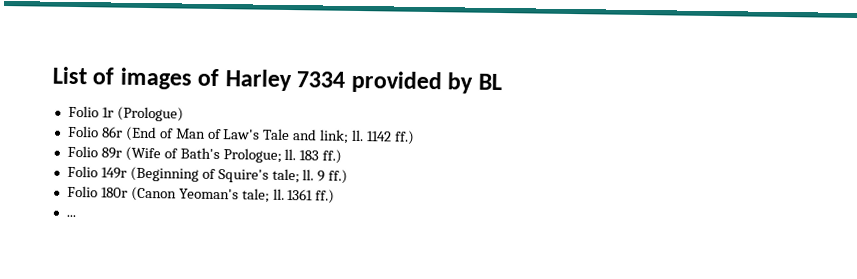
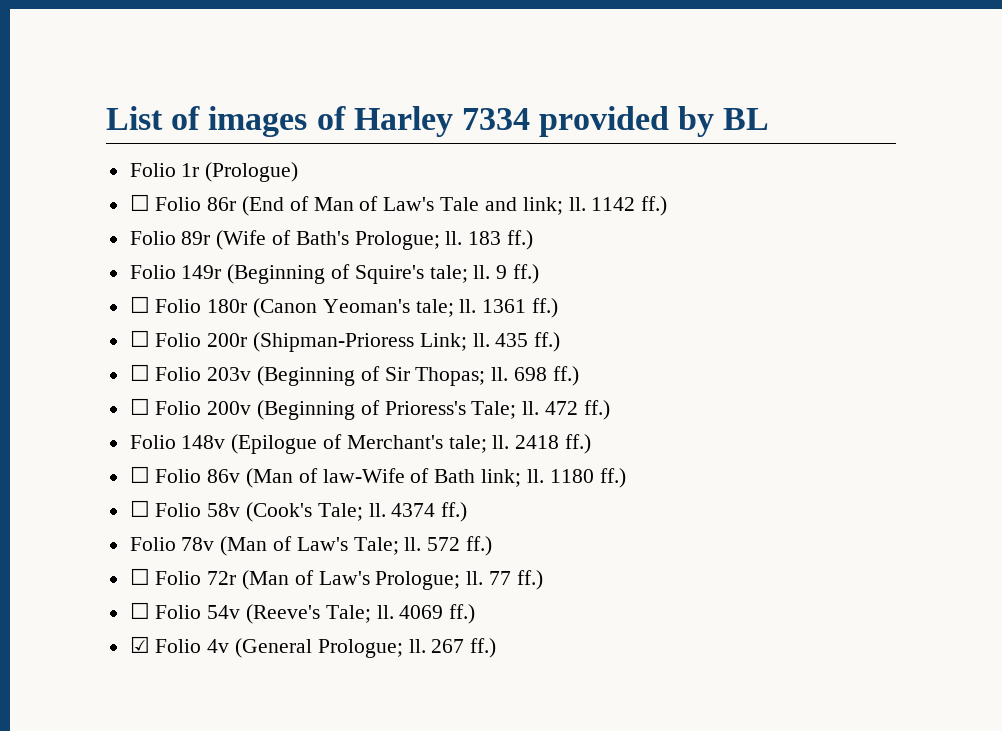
- Folio 86r (End of Man of Law's Tale and link; ll.
+ ☐ Folio 86r (End of Man of Law's Tale and link; ll.
- Folio 180r (Canon Yeoman's tale; ll.
+ ☐ Folio 180r (Canon Yeoman's tale; ll.
- ...
+ ☐ Folio 200r (Shipman-Prioress Link; ll. 435 ff.)
+ ☐ Folio 203v (Beginning of Sir Thopas; ll. 698 ff.)
+ ☐ Folio 200v (Beginning of Prioress's Tale; ll. 472 ff.)
+ Folio 148v (Epilogue of Merchant's tale; ll. 2418 ff.)
+ ☐ Folio 86v (Man of law-Wife of Bath link; ll. 1180 ff.)
+ ☐ Folio 58v (Cook's Tale; ll. 4374 ff.)
+ Folio 78v (Man of Law's Tale; ll. 572 ff.)
+ ☐ Folio 72r (Man of Law's Prologue; ll. 77 ff.)
+ ☐ Folio 54v (Reeve's Tale; ll. 4069 ff.)
+ ☑ Folio 4v (General Prologue; ll. 267 ff.)

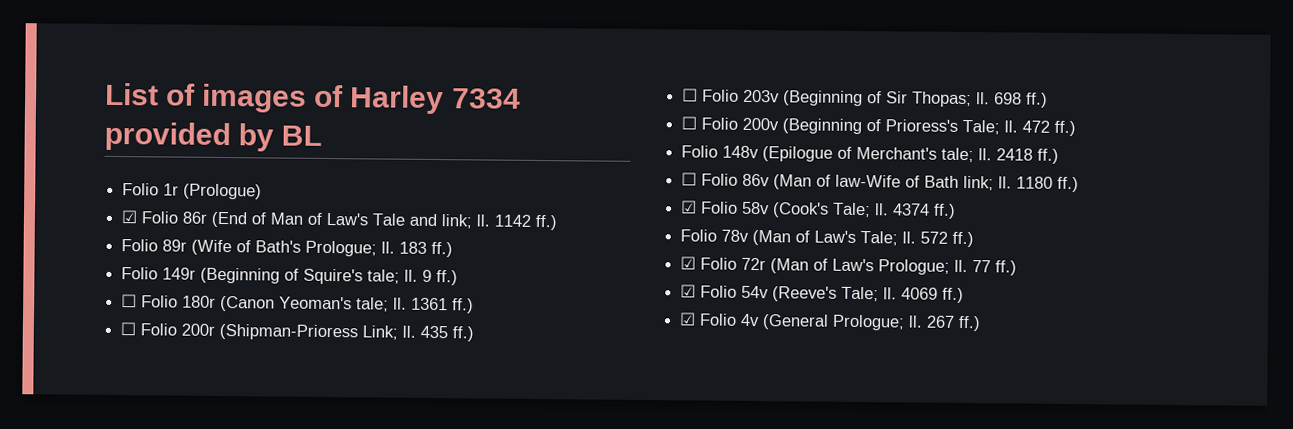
- ☐ Folio 86r (End of Man of Law's Tale and link; ll.
+ ☑ Folio 86r (End of Man of Law's Tale and link; ll.
- ☐ Folio 58v (Cook's Tale; ll.
+ ☑ Folio 58v (Cook's Tale; ll.
- ☐ Folio 72r (Man of Law's Prologue; ll.
+ ☑ Folio 72r (Man of Law's Prologue; ll.
- ☐ Folio 54v (Reeve's Tale; ll.
+ ☑ Folio 54v (Reeve's Tale; ll.

